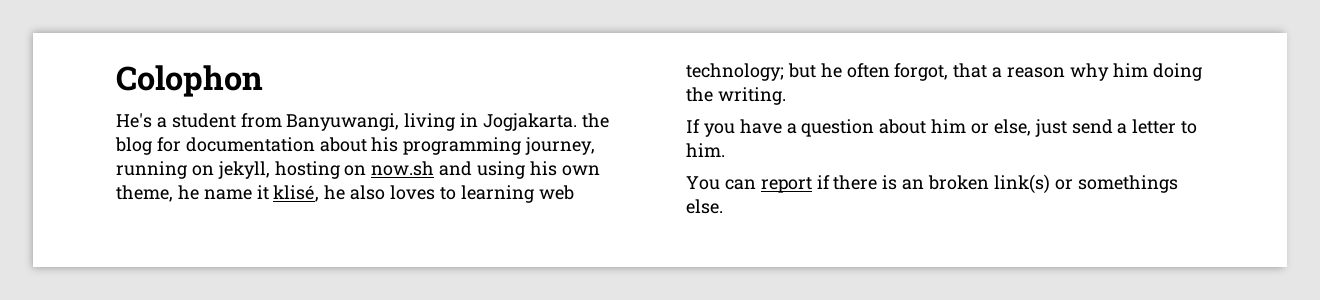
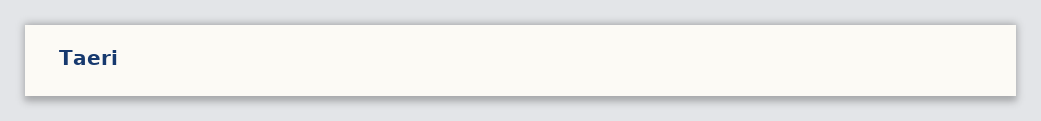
- Colophon
- He's a student from Banyuwangi, living in Jogjakarta. the blog for documentation about his programming journey, running on jekyll, hosting on now.sh and using his own theme, he name it klisé, he also loves to learning web technology; but he often forgot, that a reason why him doing the writing.
- If you have a question about him or else, just send a letter to him.
- You can report if there is an broken link(s) or somethings else.
+ Taeri

